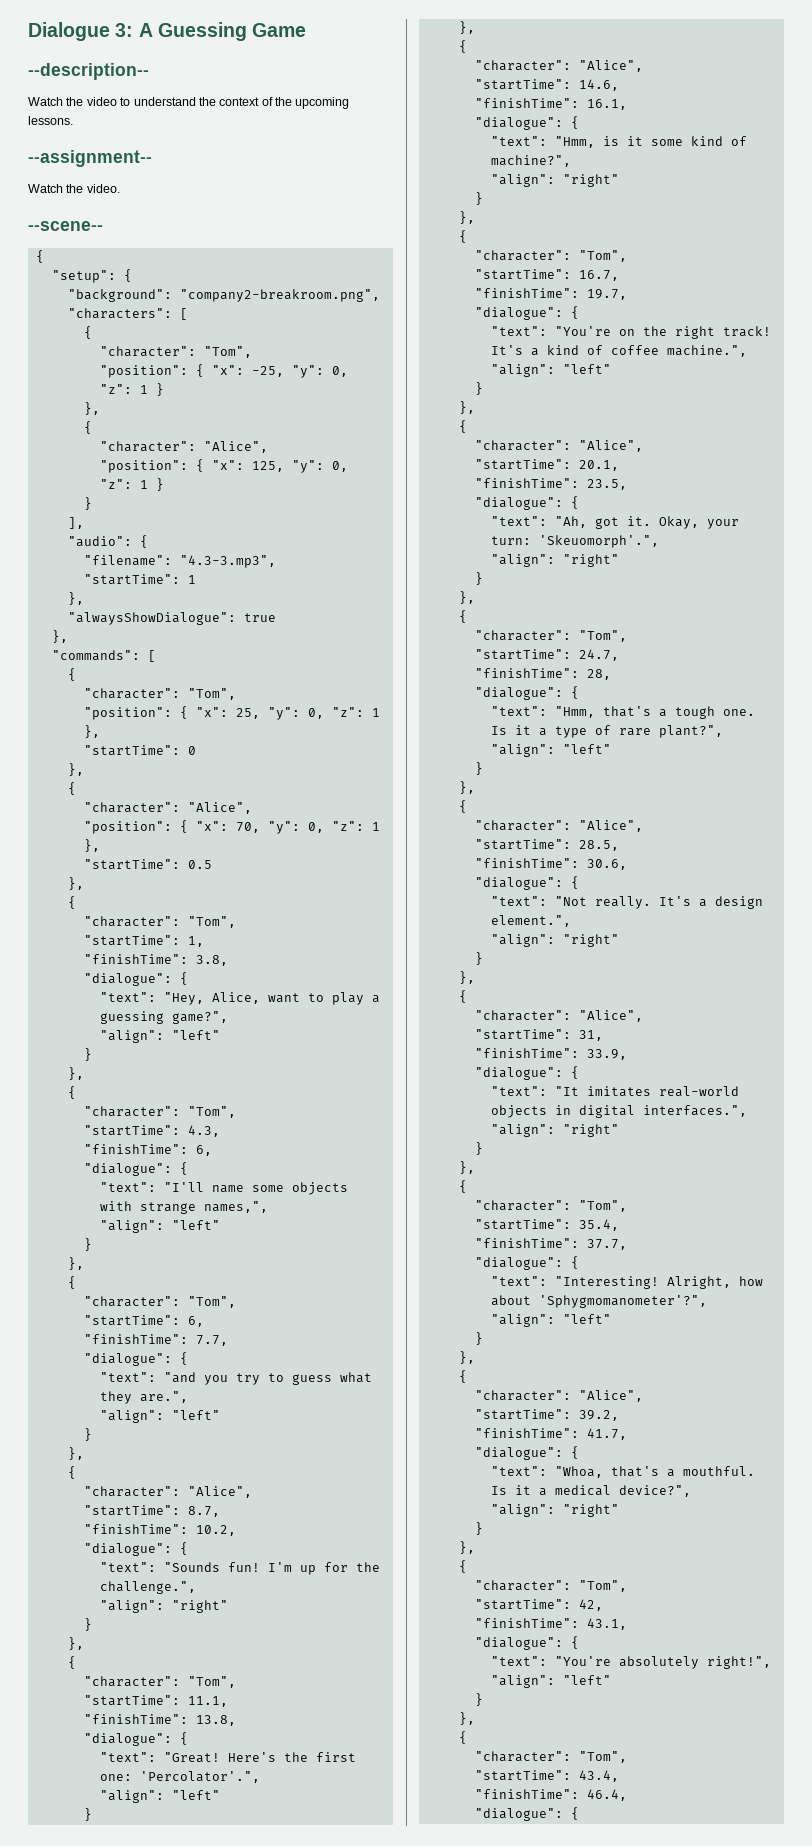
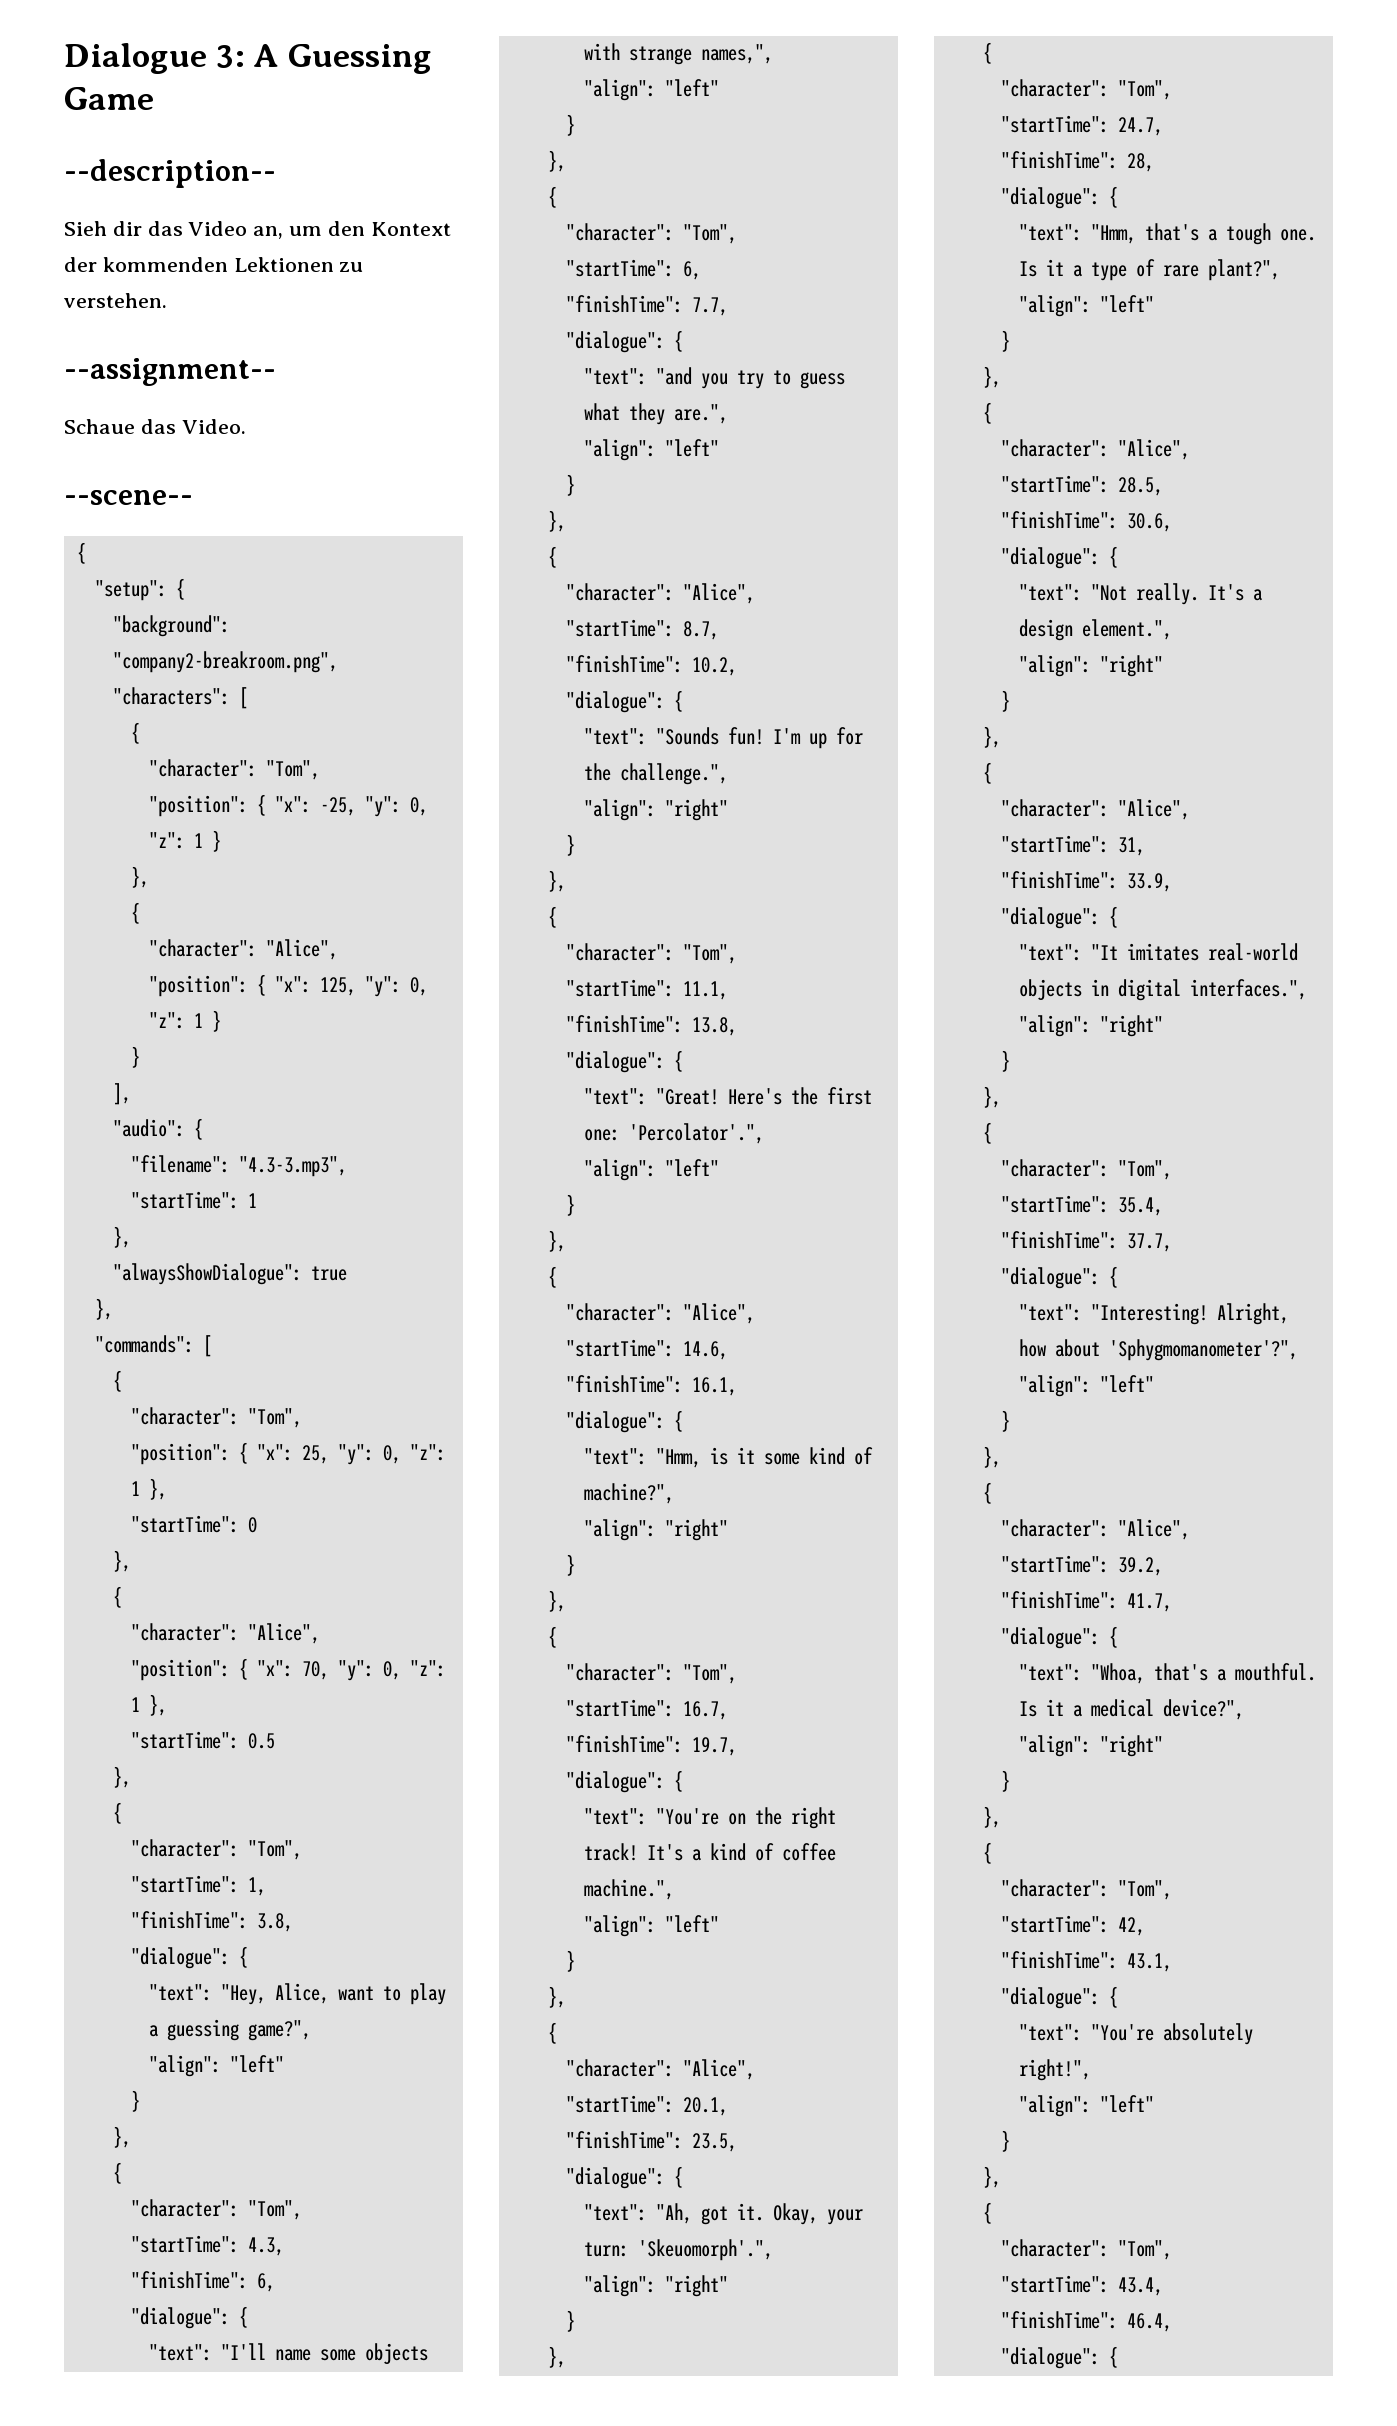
- Watch the video to understand the context of the upcoming lessons.
+ Sieh dir das Video an, um den Kontext der kommenden Lektionen zu verstehen.
  --assignment--
- Watch the video.
+ Schaue das Video.

